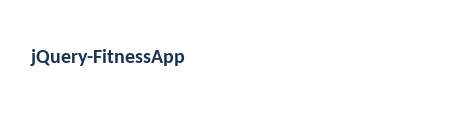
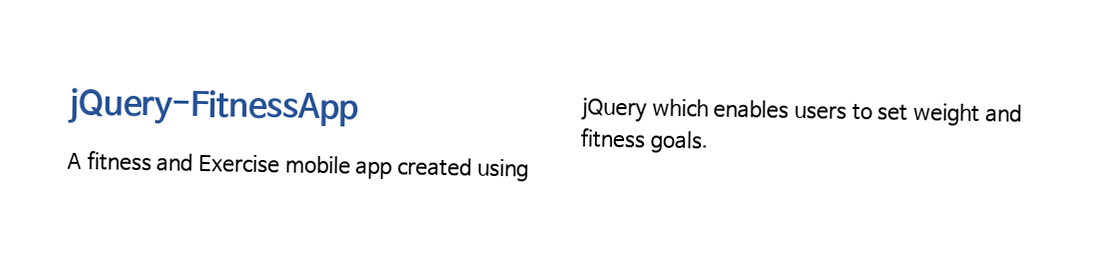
+ A fitness and Exercise mobile app created using jQuery which enables users to set weight and fitness goals.

